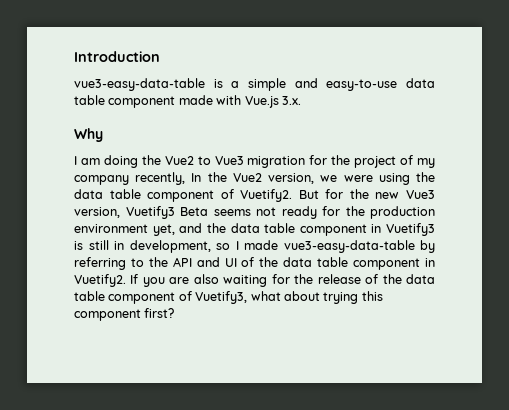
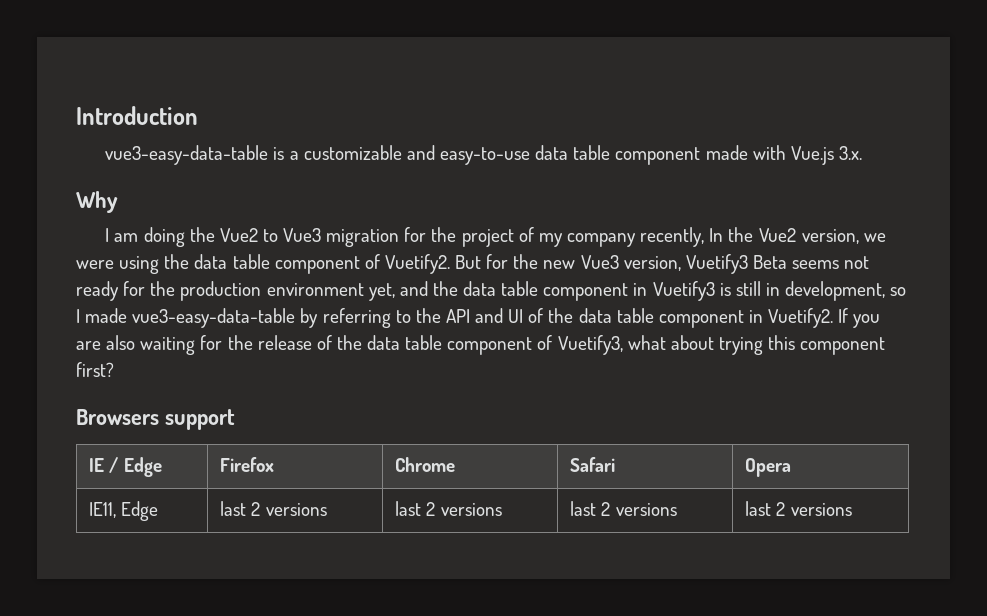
- vue3-easy-data-table is a simple and easy-to-use data table component made with Vue.js 3.x.
+ vue3-easy-data-table is a customizable and easy-to-use data table component made with Vue.js 3.x.
+ Browsers support
+ IE / Edge | Firefox | Chrome | Safari | Opera
+ IE11, Edge | last 2 versions | last 2 versions | last 2 versions | last 2 versions

